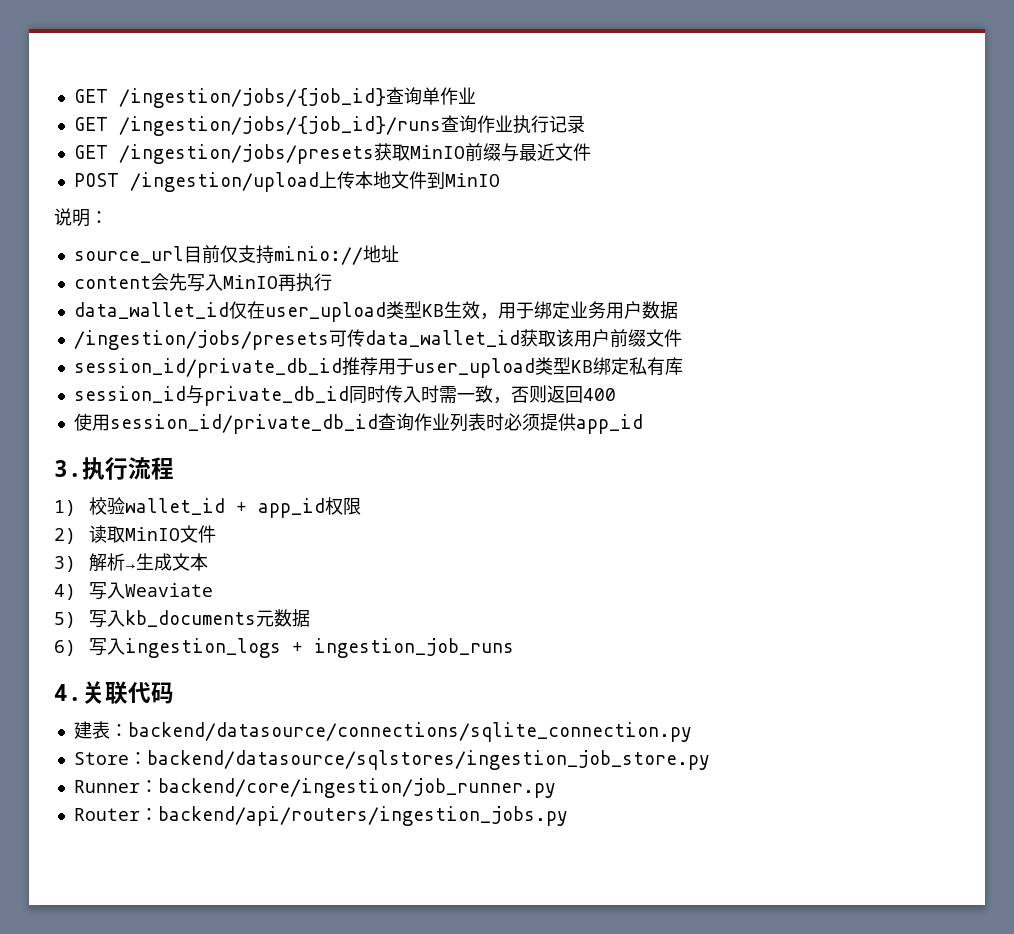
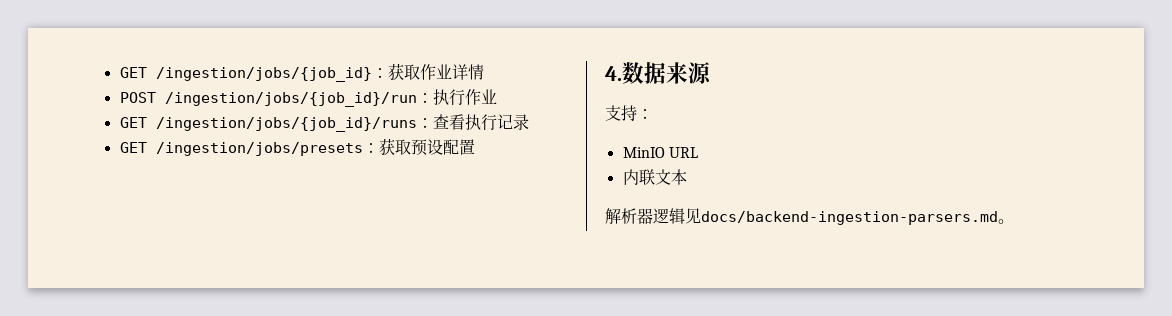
- GET /ingestion/jobs/{job_id}查询单作业
+ GET /ingestion/jobs/{job_id}：获取作业详情
+ POST /ingestion/jobs/{job_id}/run：执行作业
- GET /ingestion/jobs/{job_id}/runs查询作业执行记录
+ GET /ingestion/jobs/{job_id}/runs：查看执行记录
- GET /ingestion/jobs/presets获取MinIO前缀与最近文件
- POST /ingestion/upload上传本地文件到MinIO
- 说明：
- source_url目前仅支持minio://地址
- content会先写入MinIO再执行
- data_wallet_id仅在user_upload类型KB生效，用于绑定业务用户数据
- /ingestion/jobs/presets可传data_wallet_id获取该用户前缀文件
- session_id/private_db_id推荐用于user_upload类型KB绑定私有库
- session_id与private_db_id同时传入时需一致，否则返回400
- 使用session_id/private_db_id查询作业列表时必须提供app_id
- 3.执行流程
- 1)校验wallet_id + app_id权限
- 2)读取MinIO文件
- 3)解析→生成文本
- 4)写入Weaviate
- 5)写入kb_documents元数据
- 6)写入ingestion_logs + ingestion_job_runs
- 4.关联代码
- 建表：backend/datasource/connections/sqlite_connection.py
- Store：backend/datasource/sqlstores/ingestion_job_store.py
- Runner：backend/core/ingestion/job_runner.py
- Router：backend/api/routers/ingestion_jobs.py
+ GET /ingestion/jobs/presets：获取预设配置
+ 4.数据来源
+ 支持：
+ MinIO URL
+ 内联文本
+ 解析器逻辑见docs/backend-ingestion-parsers.md。

